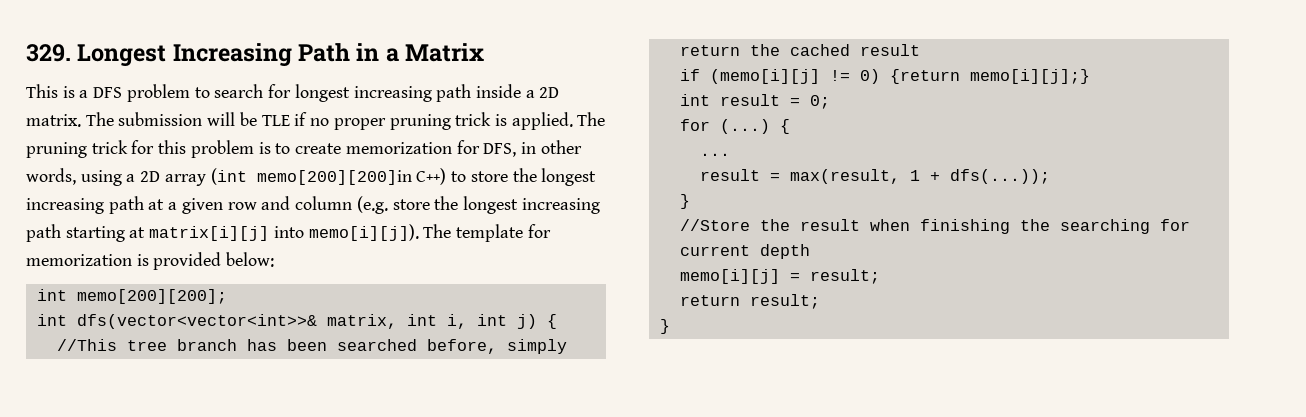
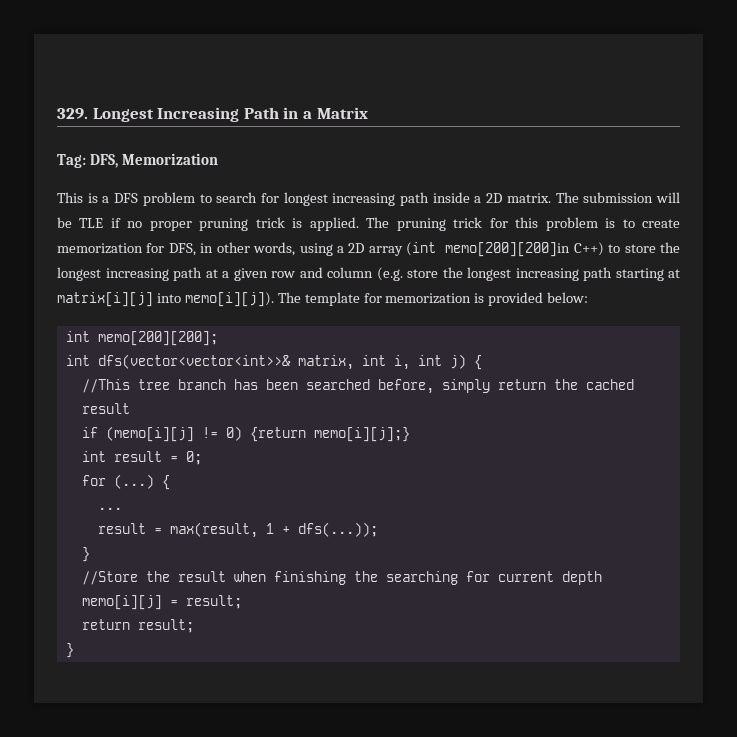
+ Tag: DFS, Memorization

